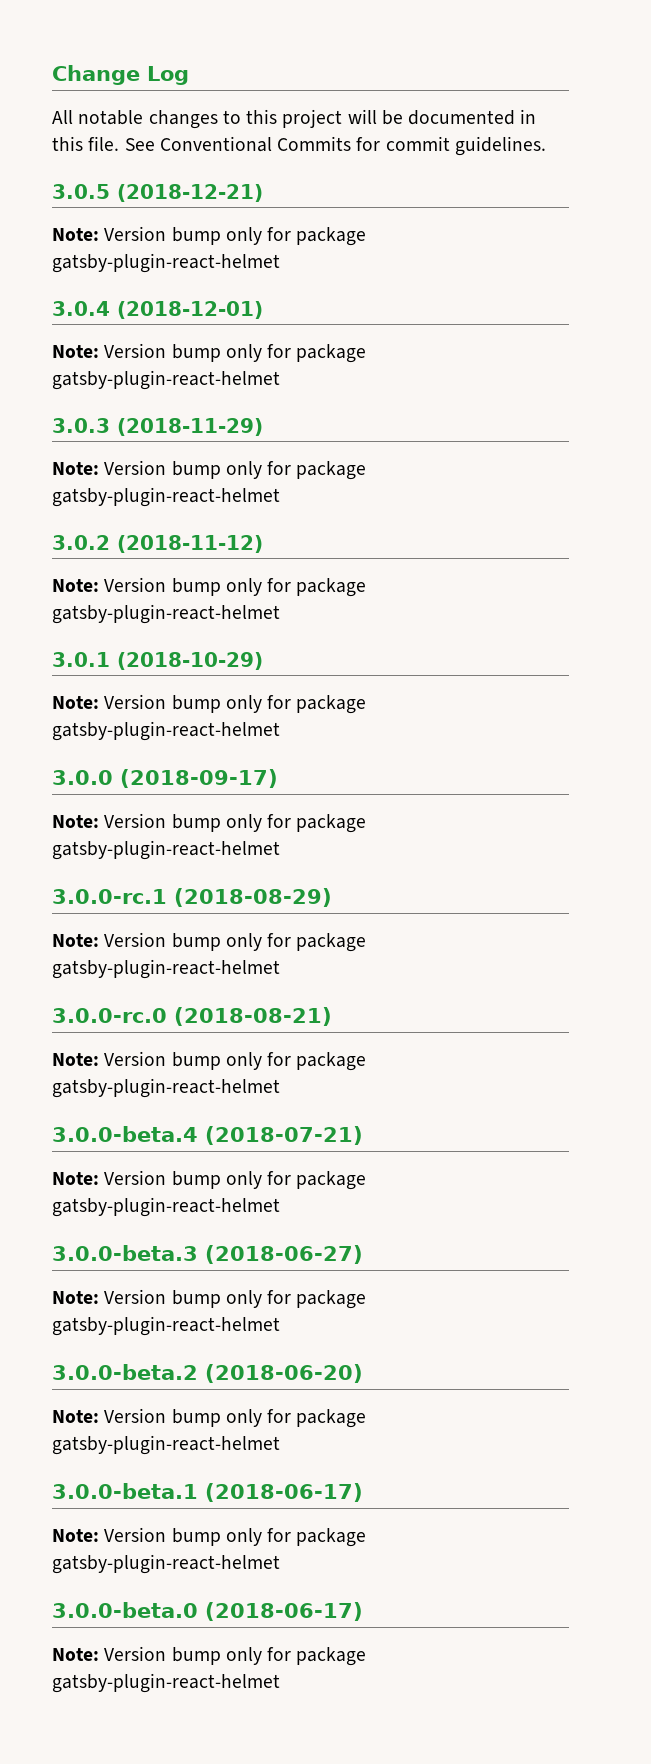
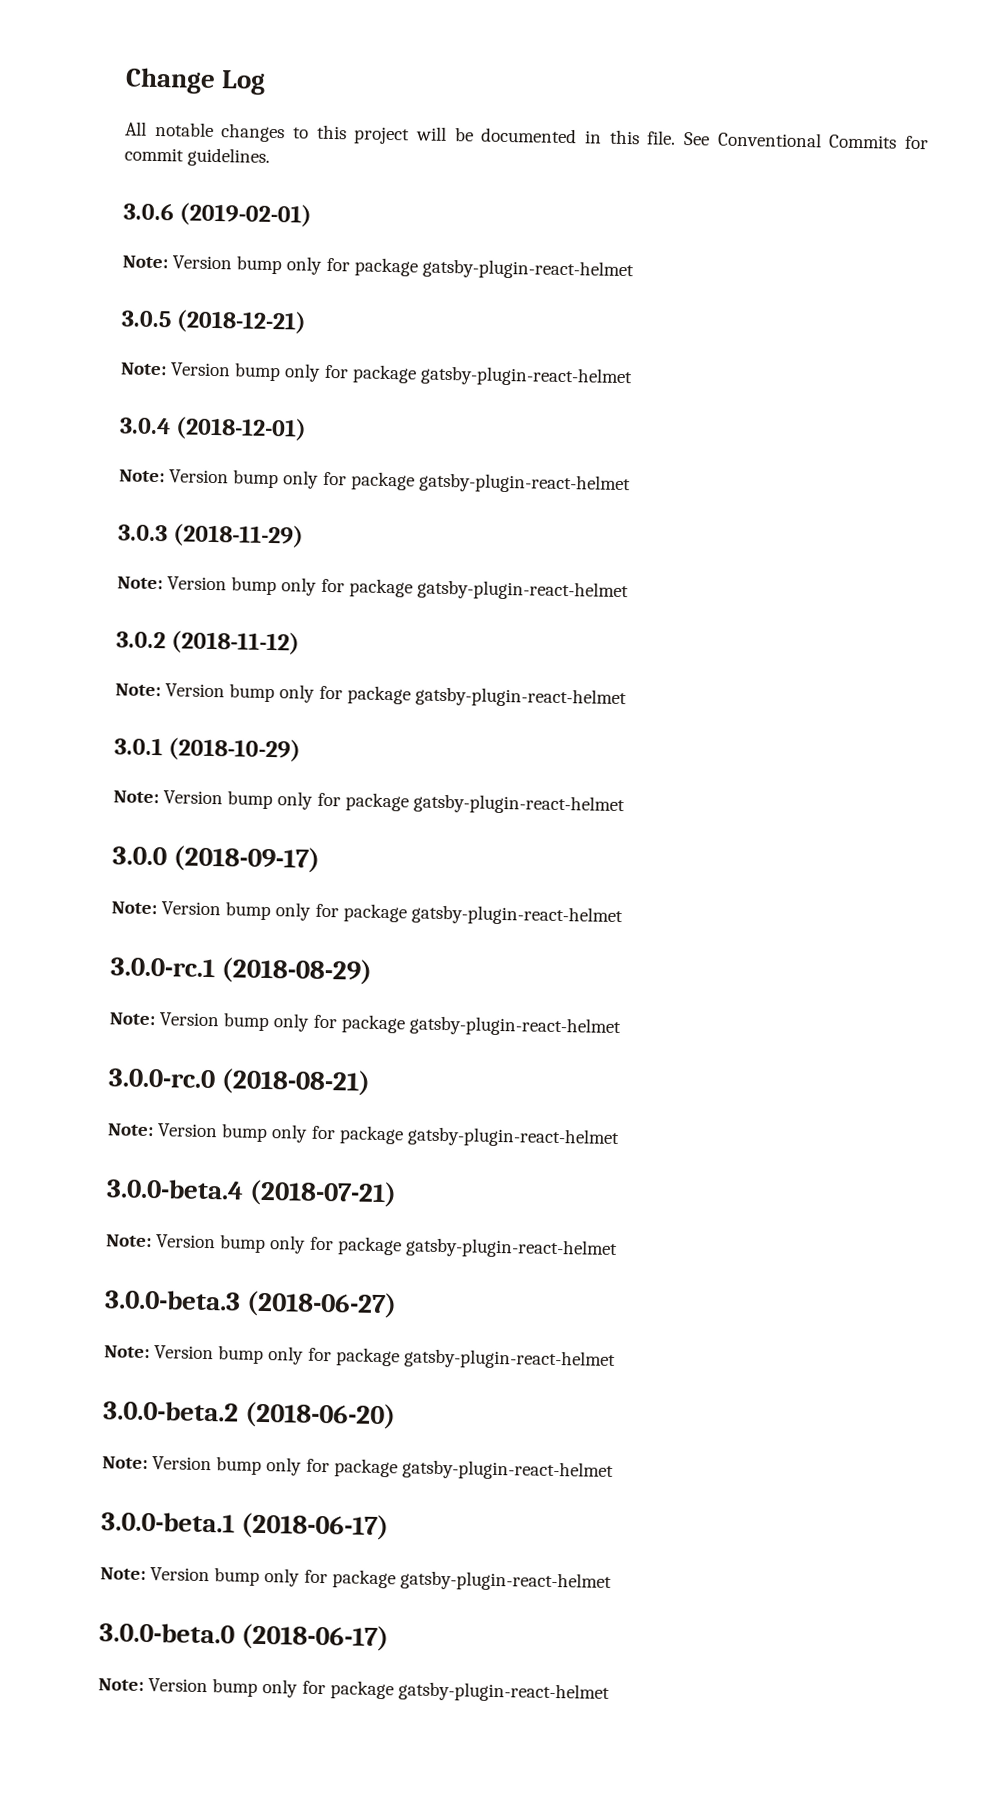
+ 3.0.6 (2019-02-01)
+ Note: Version bump only for package gatsby-plugin-react-helmet

